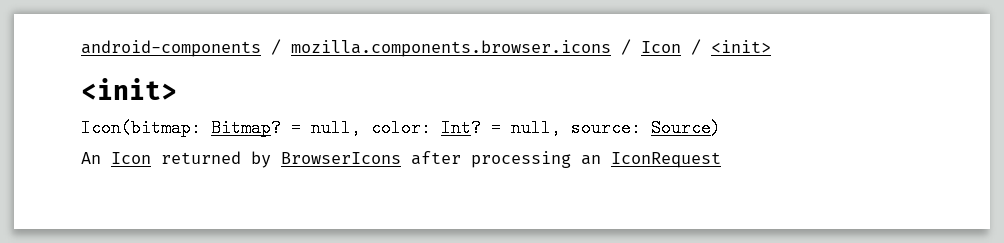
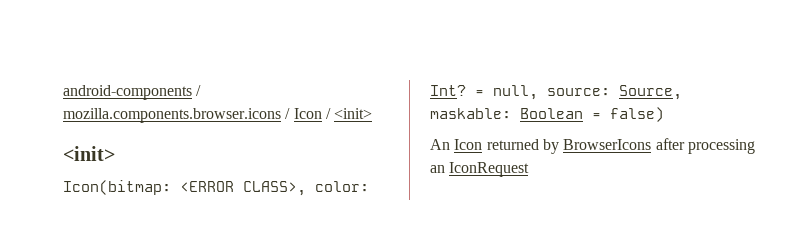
- Icon(bitmap: Bitmap? = null, color: Int?
+ Icon(bitmap: <ERROR CLASS>, color: Int?
- = null, source: Source)
+ = null, source: Source, maskable: Boolean = false)

